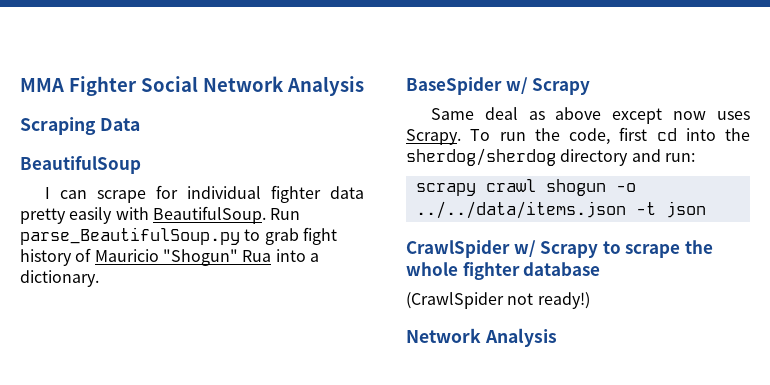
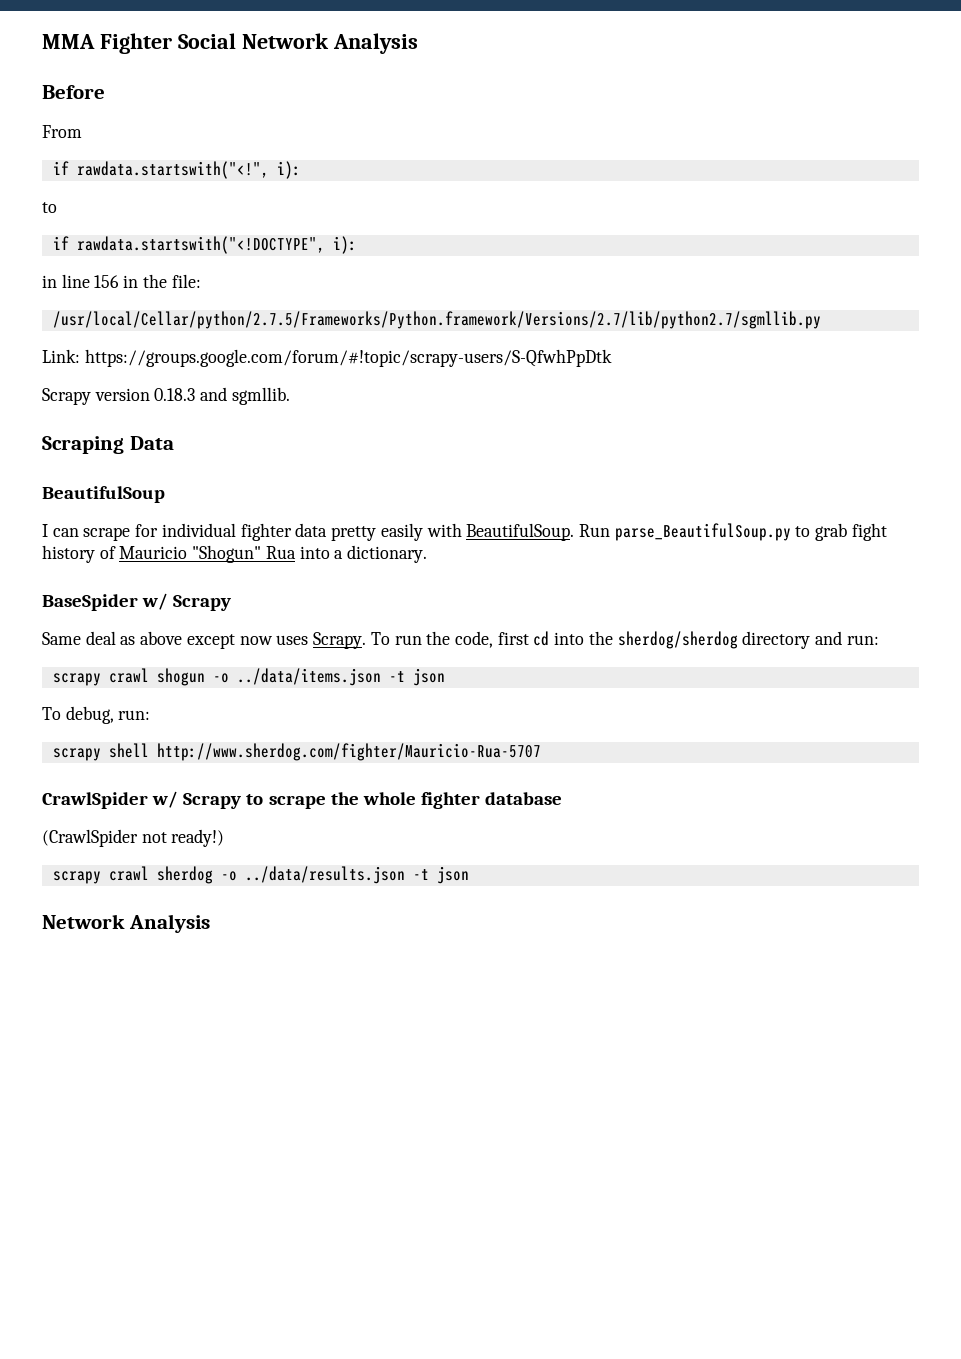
+ Before
+ From
+ if rawdata.startswith("<!", i):
+ to
+ if rawdata.startswith("<!DOCTYPE", i):
+ in line 156 in the file:
+ /usr/local/Cellar/python/2.7.5/Frameworks/Python.framework/Versions/2.7/lib/python2.7/sgmllib.py
+ Link: https://groups.google.com/forum/#!topic/scrapy-users/S-QfwhPpDtk
+ Scrapy version 0.18.3 and sgmllib.
- scrapy crawl shogun -o ../../data/items.json -t json
+ scrapy crawl shogun -o ../data/items.json -t json
+ To debug, run:
+ scrapy shell http://www.sherdog.com/fighter/Mauricio-Rua-5707
+ scrapy crawl sherdog -o ../data/results.json -t json

